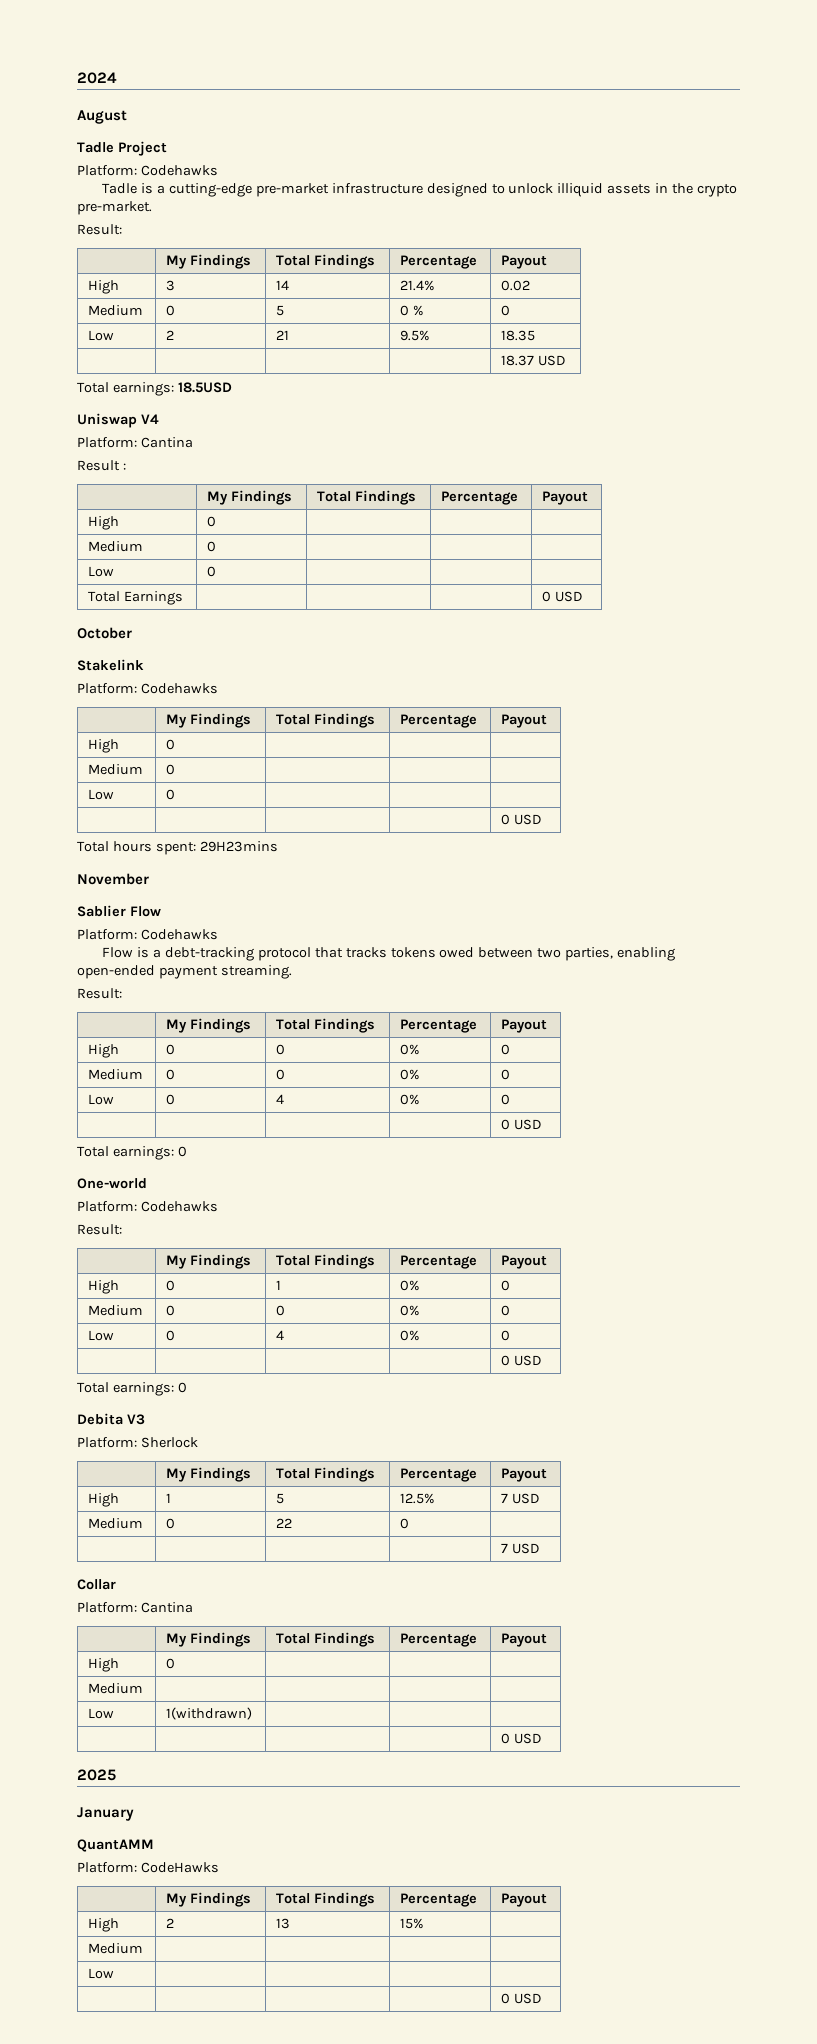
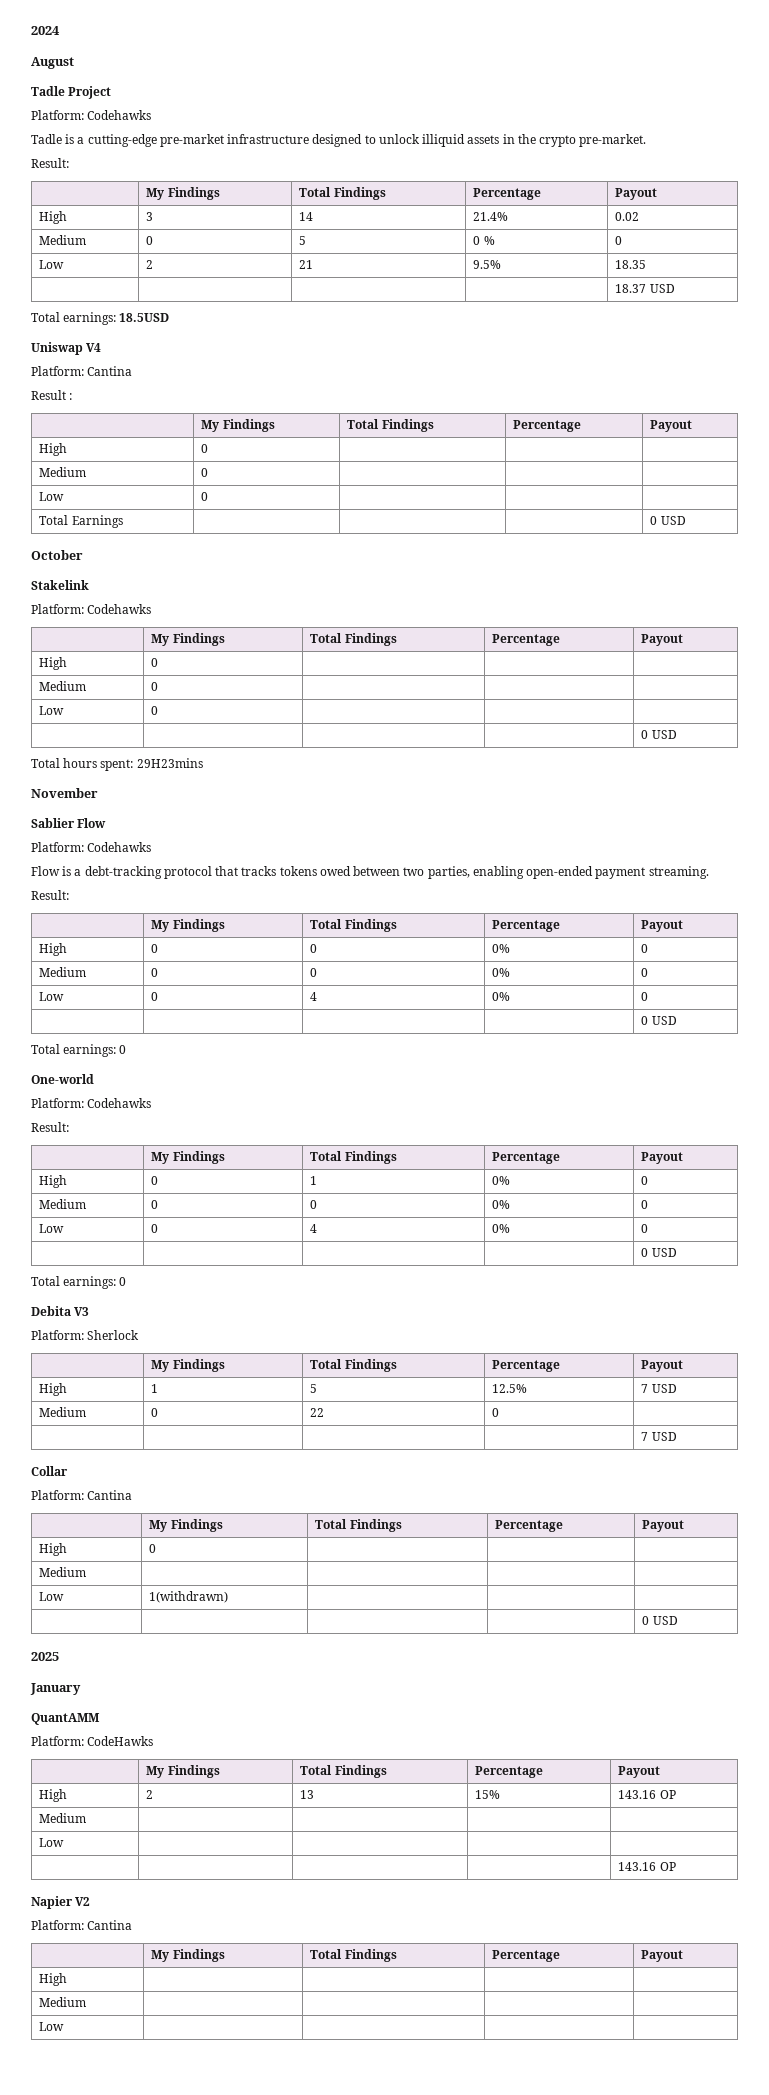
- High | 2 | 13 | 15% |
+ High | 2 | 13 | 15% | 143.16 OP
  Medium | | | |
  Low | | | |
- | | | | 0 USD
+ | | | | 143.16 OP
+ Napier V2
+ Platform: Cantina
+ | My Findings | Total Findings | Percentage | Payout
+ High | | | |
+ Medium | | | |
+ Low | | | |

